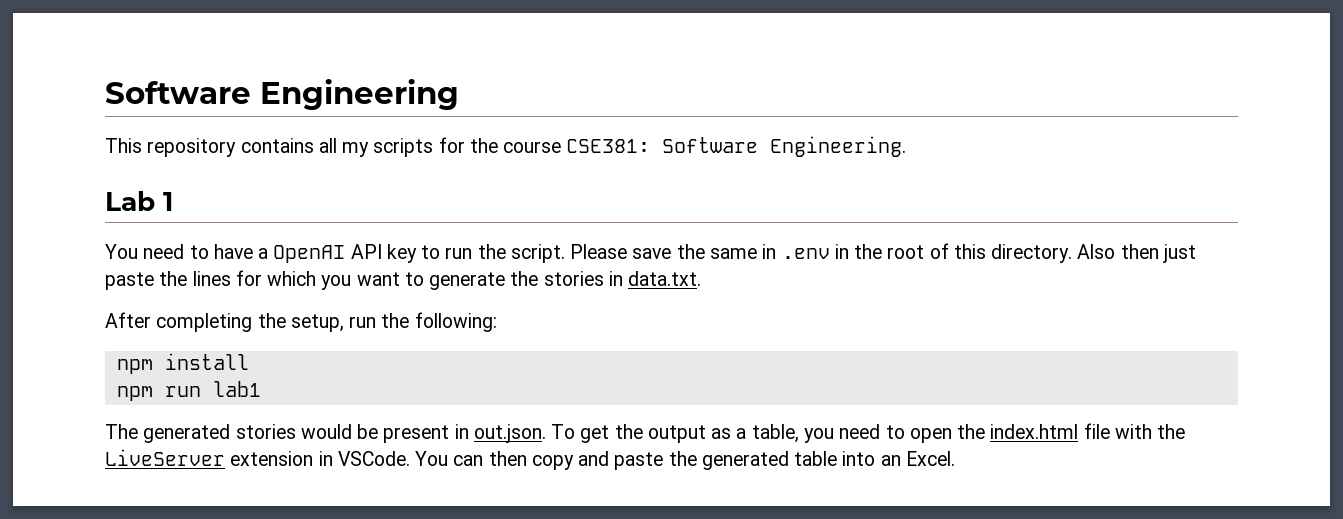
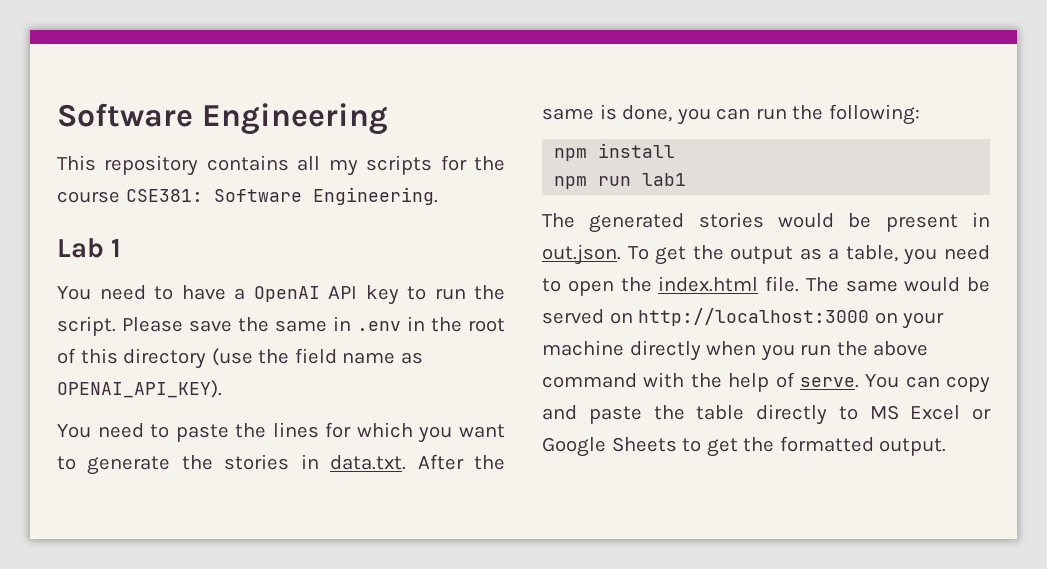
- Please save the same in .env in the root of this directory. Also then just paste the lines for which you want to generate the stories in data.txt.
- After completing the setup, run the following:
+ Please save the same in .env in the root of this directory (use the field name as OPENAI_API_KEY).
+ You need to paste the lines for which you want to generate the stories in data.txt. After the same is done, you can run the following:
- The generated stories would be present in out.json. To get the output as a table, you need to open the index.html file with the LiveServer extension in VSCode.
+ The generated stories would be present in out.json. To get the output as a table, you need to open the index.html file. The same would be served on http://localhost:3000 on your machine directly when you run the above command with the help of serve.
- You can then copy and paste the generated table into an Excel.
+ You can copy and paste the table directly to MS Excel or Google Sheets to get the formatted output.

